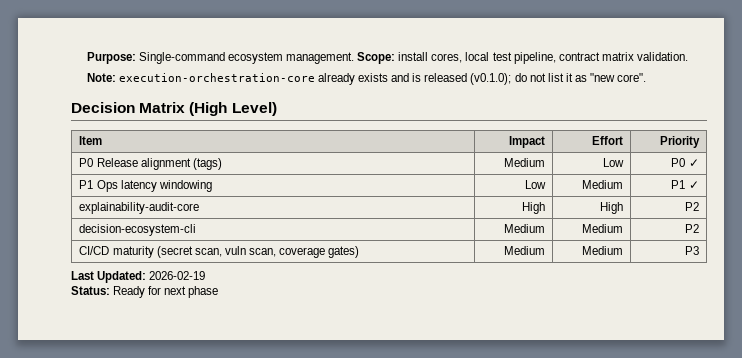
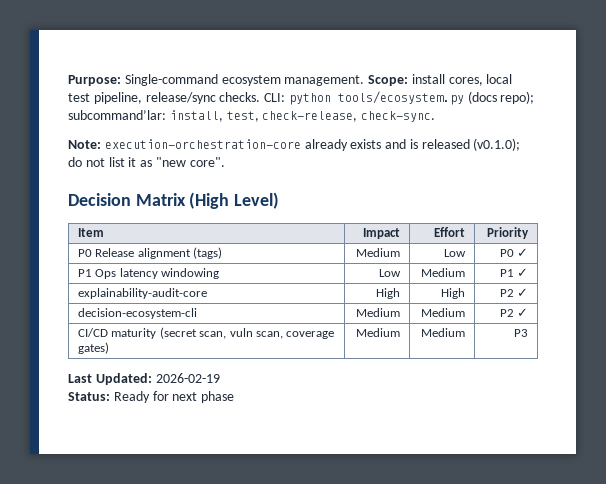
- Scope: install cores, local test pipeline, contract matrix validation.
+ Scope: install cores, local test pipeline, release/sync checks. CLI: python tools/ecosystem.py (docs repo); subcommand’lar: install, test, check-release, check-sync.
- explainability-audit-core | High | High | P2
+ explainability-audit-core | High | High | P2 ✓
- decision-ecosystem-cli | Medium | Medium | P2
+ decision-ecosystem-cli | Medium | Medium | P2 ✓

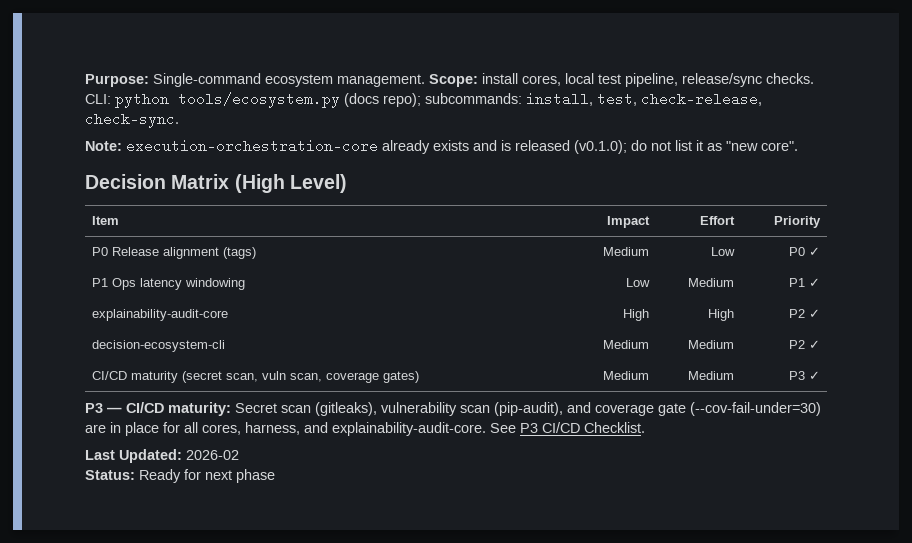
- CLI: python tools/ecosystem.py (docs repo); subcommand’lar: install, test, check-release, check-sync.
+ CLI: python tools/ecosystem.py (docs repo); subcommands: install, test, check-release, check-sync.
- CI/CD maturity (secret scan, vuln scan, coverage gates) | Medium | Medium | P3
+ CI/CD maturity (secret scan, vuln scan, coverage gates) | Medium | Medium | P3 ✓
+ P3 — CI/CD maturity: Secret scan (gitleaks), vulnerability scan (pip-audit), and coverage gate (--cov-fail-under=30) are in place for all cores, harness, and explainability-audit-core. See P3 CI/CD Checklist.
- Last Updated: 2026-02-19
+ Last Updated: 2026-02

